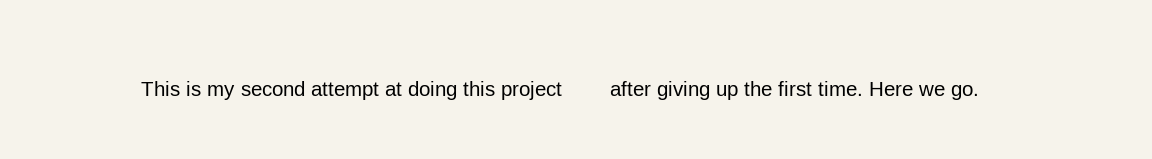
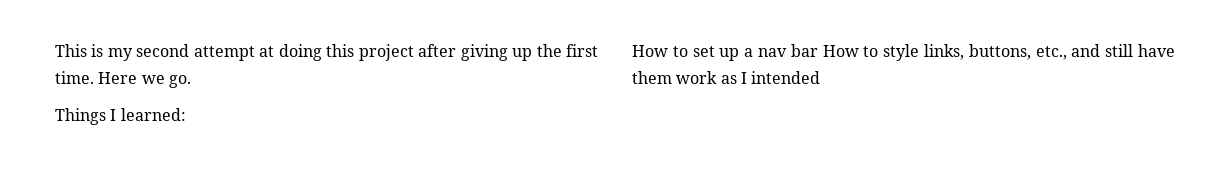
+ Things I learned:
+ How to set up a nav bar How to style links, buttons, etc., and still have them work as I intended

